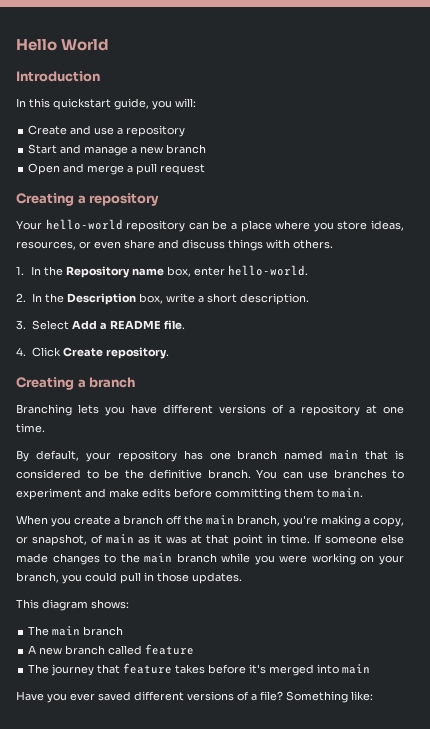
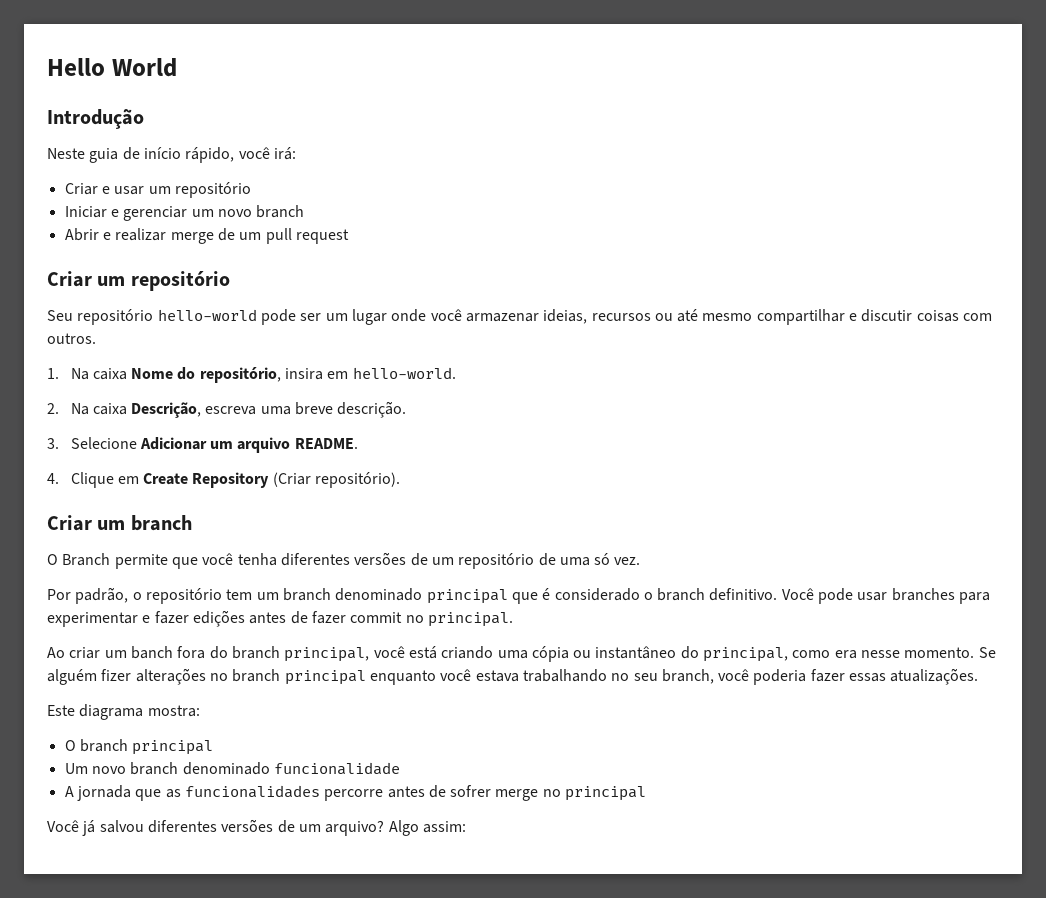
- Introduction
- In this quickstart guide, you will:
- Create and use a repository
- Start and manage a new branch
- Open and merge a pull request
- Creating a repository
- Your hello-world repository can be a place where you store ideas, resources, or even share and discuss things with others.
- 1. In the Repository name box, enter hello-world.
- 2. In the Description box, write a short description.
- 3. Select Add a README file.
- 4. Click Create repository.
- Creating a branch
- Branching lets you have different versions of a repository at one time.
- By default, your repository has one branch named main that is considered to be the definitive branch. You can use branches to experiment and make edits before committing them to main.
- When you create a branch off the main branch, you're making a copy, or snapshot, of main as it was at that point in time. If someone else made changes to the main branch while you were working on your branch, you could pull in those updates.
- This diagram shows:
- The main branch
+ Introdução
+ Neste guia de início rápido, você irá:
+ Criar e usar um repositório
+ Iniciar e gerenciar um novo branch
+ Abrir e realizar merge de um pull request
+ Criar um repositório
+ Seu repositório hello-world pode ser um lugar onde você armazenar ideias, recursos ou até mesmo compartilhar e discutir coisas com outros.
+ 1. Na caixa Nome do repositório, insira em hello-world.
+ 2. Na caixa Descrição, escreva uma breve descrição.
+ 3. Selecione Adicionar um arquivo README.
+ 4. Clique em Create Repository (Criar repositório).
+ Criar um branch
+ O Branch permite que você tenha diferentes versões de um repositório de uma só vez.
+ Por padrão, o repositório tem um branch denominado principal que é considerado o branch definitivo. Você pode usar branches para experimentar e fazer edições antes de fazer commit no principal.
+ Ao criar um banch fora do branch principal, você está criando uma cópia ou instantâneo do principal, como era nesse momento. Se alguém fizer alterações no branch principal enquanto você estava trabalhando no seu branch, você poderia fazer essas atualizações.
+ Este diagrama mostra:
+ O branch principal
+ Um novo branch denominado funcionalidade
- A new branch called feature
- The journey that feature takes before it's merged into main
- Have you ever saved different versions of a file? Something like:
+ A jornada que as funcionalidades percorre antes de sofrer merge no principal
+ Você já salvou diferentes versões de um arquivo? Algo assim:

